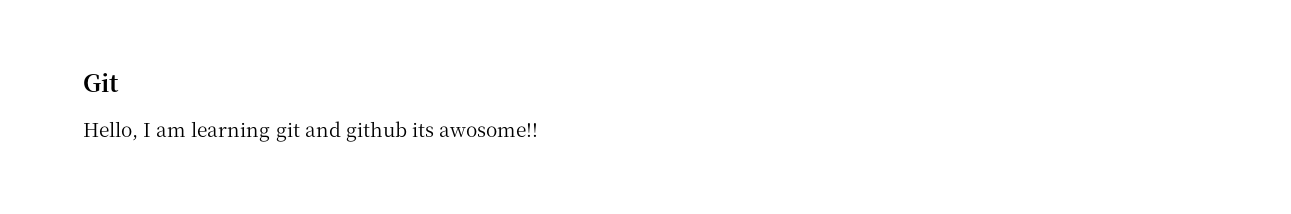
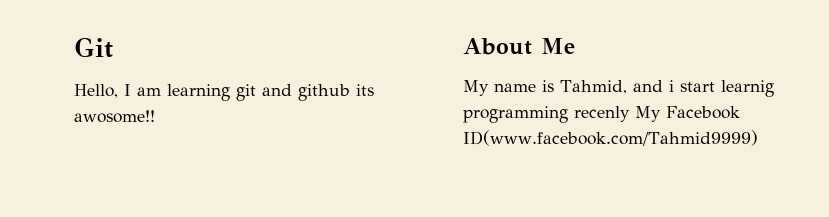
+ About Me
+ My name is Tahmid, and i start learnig programming recenly My Facebook ID(www.facebook.com/Tahmid9999)

